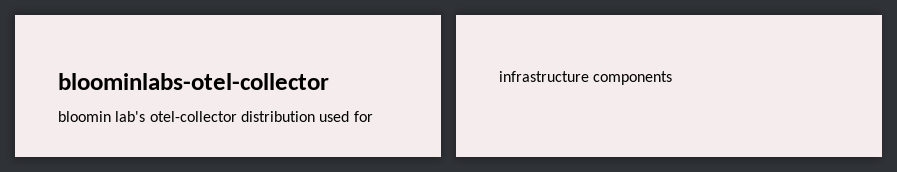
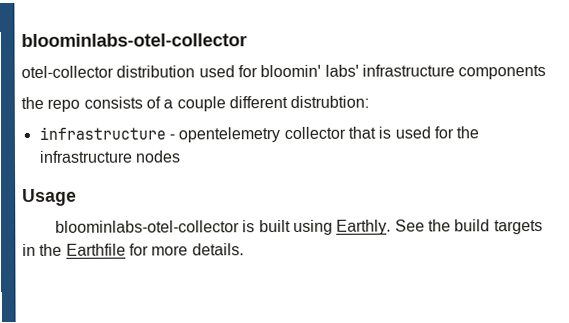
- bloomin lab's otel-collector distribution used for infrastructure components
+ otel-collector distribution used for bloomin' labs' infrastructure components
+ the repo consists of a couple different distrubtion:
+ infrastructure - opentelemetry collector that is used for the infrastructure nodes
+ Usage
+ bloominlabs-otel-collector is built using Earthly. See the build targets in the Earthfile for more details.

